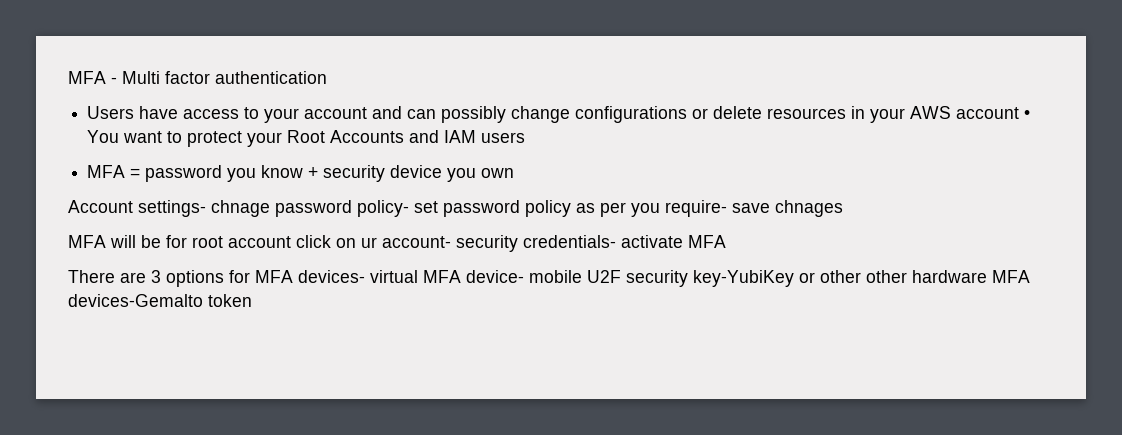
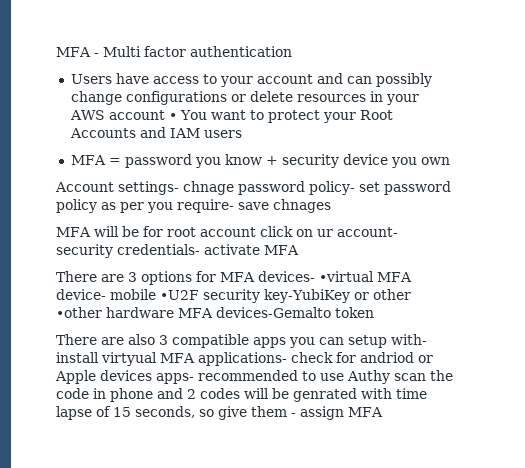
- There are 3 options for MFA devices- virtual MFA device- mobile U2F security key-YubiKey or other other hardware MFA devices-Gemalto token
+ There are 3 options for MFA devices- •virtual MFA device- mobile •U2F security key-YubiKey or other •other hardware MFA devices-Gemalto token
+ There are also 3 compatible apps you can setup with- install virtyual MFA applications- check for andriod or Apple devices apps- recommended to use Authy scan the code in phone and 2 codes will be genrated with time lapse of 15 seconds, so give them - assign MFA

